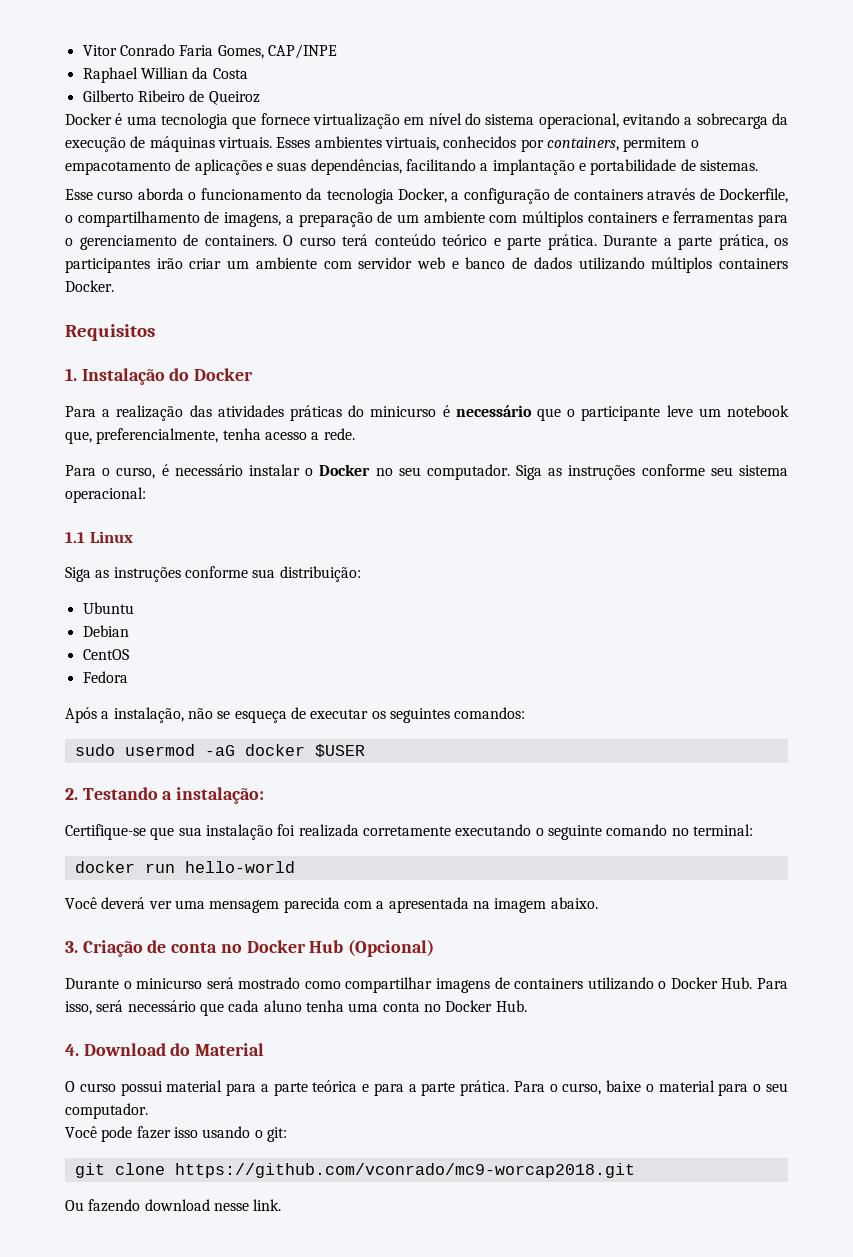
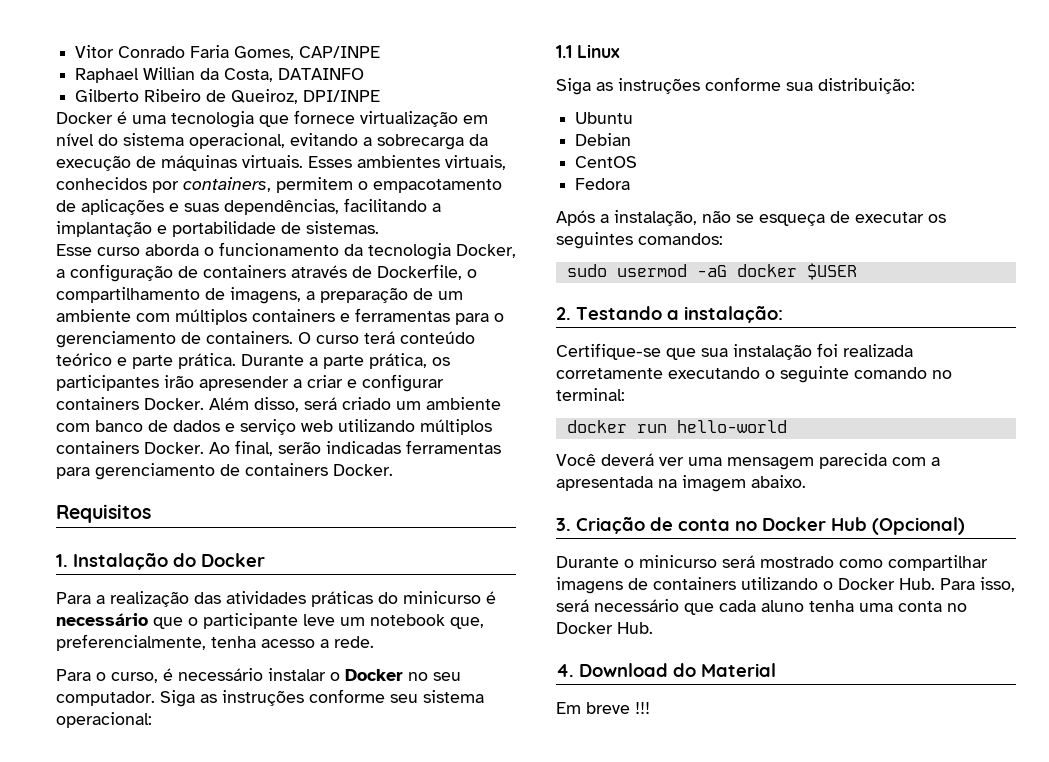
- Raphael Willian da Costa
+ Raphael Willian da Costa, DATAINFO
- Gilberto Ribeiro de Queiroz
+ Gilberto Ribeiro de Queiroz, DPI/INPE
- Durante a parte prática, os participantes irão criar um ambiente com servidor web e banco de dados utilizando múltiplos containers Docker.
+ Durante a parte prática, os participantes irão apresender a criar e configurar containers Docker. Além disso, será criado um ambiente com banco de dados e serviço web utilizando múltiplos containers Docker. Ao final, serão indicadas ferramentas para gerenciamento de containers Docker.
- O curso possui material para a parte teórica e para a parte prática. Para o curso, baixe o material para o seu computador.
- Você pode fazer isso usando o git:
- git clone https://github.com/vconrado/mc9-worcap2018.git
- Ou fazendo download nesse link.
+ Em breve !!!

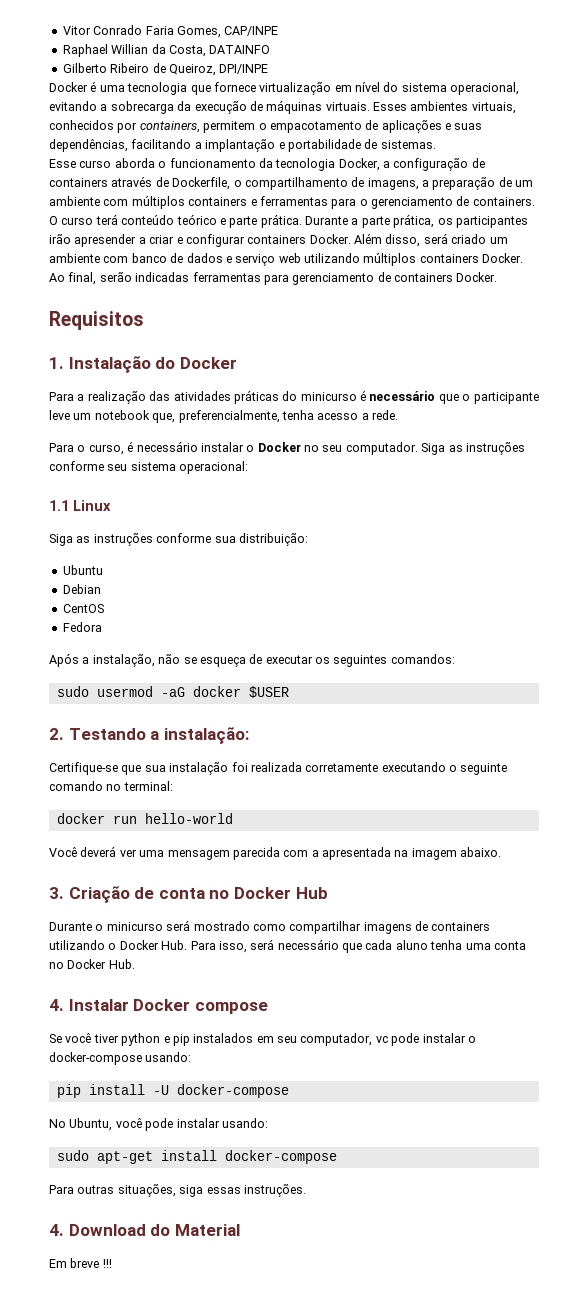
- 3. Criação de conta no Docker Hub (Opcional)
+ 3. Criação de conta no Docker Hub
+ 4. Instalar Docker compose
+ Se você tiver python e pip instalados em seu computador, vc pode instalar o docker-compose usando:
+ pip install -U docker-compose
+ No Ubuntu, você pode instalar usando:
+ sudo apt-get install docker-compose
+ Para outras situações, siga essas instruções.

